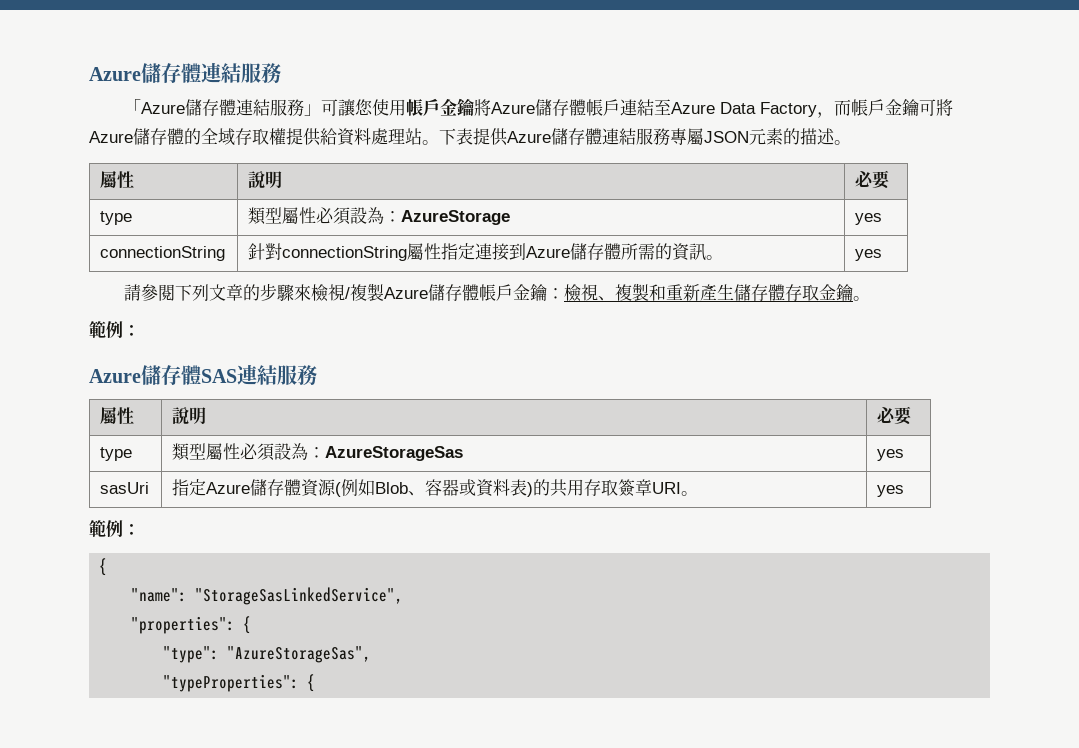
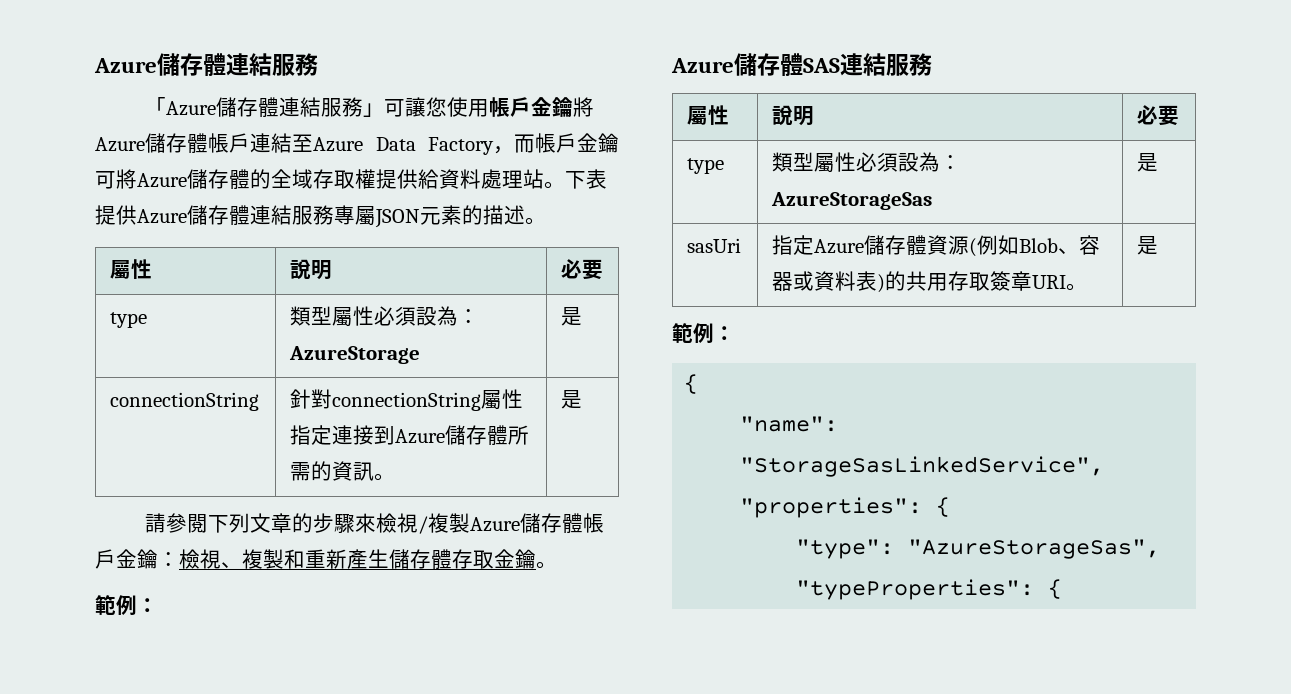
- type | 類型屬性必須設為：AzureStorage | yes
+ type | 類型屬性必須設為：AzureStorage | 是
- connectionString | 針對connectionString屬性指定連接到Azure儲存體所需的資訊。 | yes
+ connectionString | 針對connectionString屬性指定連接到Azure儲存體所需的資訊。 | 是
- type | 類型屬性必須設為：AzureStorageSas | yes
+ type | 類型屬性必須設為：AzureStorageSas | 是
- sasUri | 指定Azure儲存體資源(例如Blob、容器或資料表)的共用存取簽章URI。 | yes
+ sasUri | 指定Azure儲存體資源(例如Blob、容器或資料表)的共用存取簽章URI。 | 是

